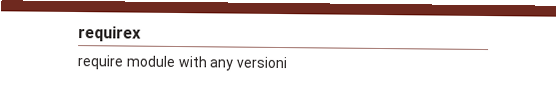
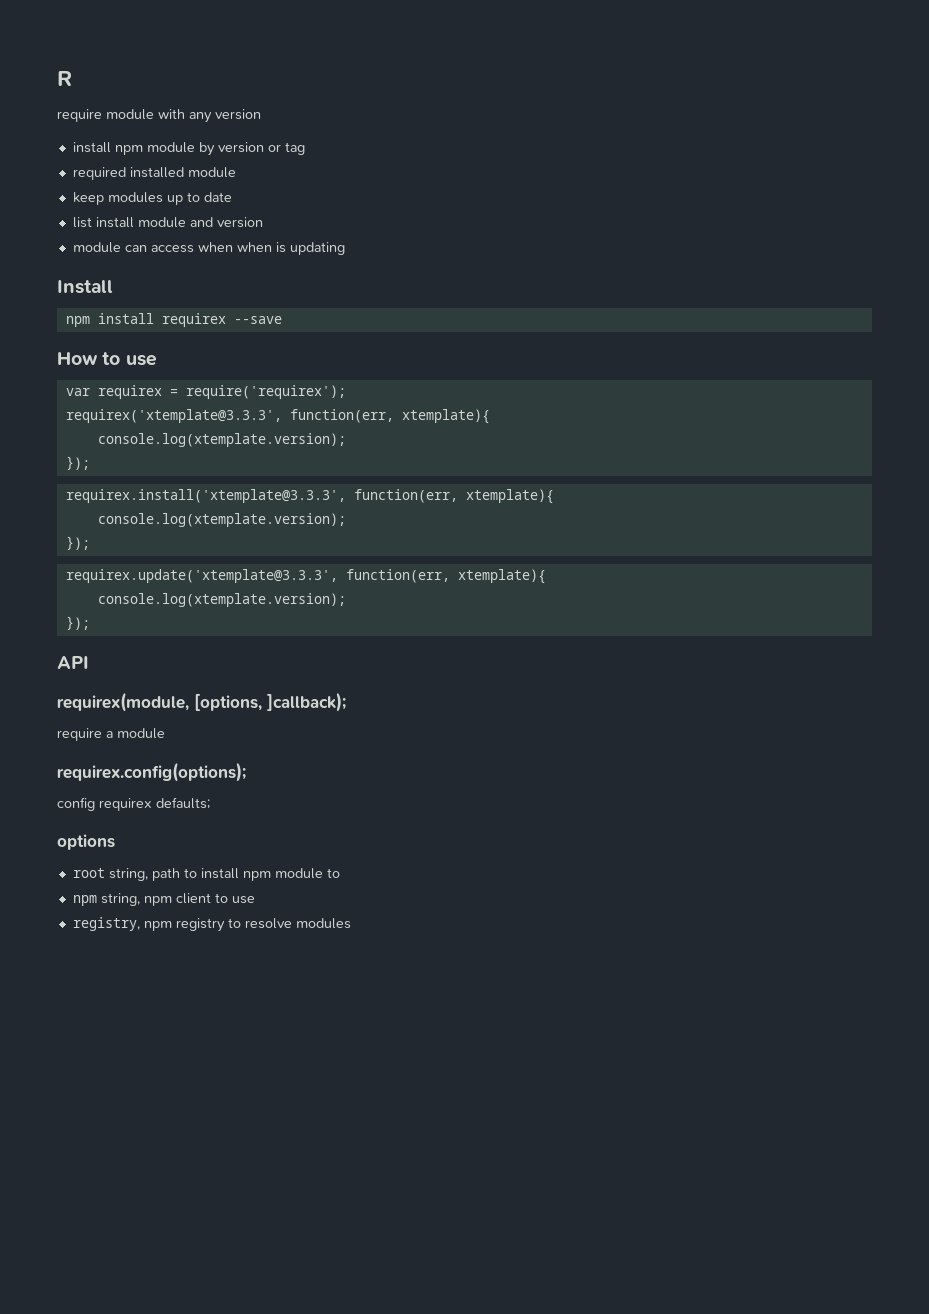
- requirex
+ R
- require module with any versioni
+ require module with any version
+ install npm module by version or tag
+ required installed module
+ keep modules up to date
+ list install module and version
+ module can access when when is updating
+ Install
+ npm install requirex --save
+ How to use
+ var requirex = require('requirex');
+ requirex('xtemplate@3.3.3', function(err, xtemplate){
+ console.log(xtemplate.version);
+ });
+ requirex.install('xtemplate@3.3.3', function(err, xtemplate){
+ console.log(xtemplate.version);
+ });
+ requirex.update('xtemplate@3.3.3', function(err, xtemplate){
+ console.log(xtemplate.version);
+ });
+ API
+ requirex(module, [options, ]callback);
+ require a module
+ requirex.config(options);
+ config requirex defaults;
+ options
+ root string, path to install npm module to
+ npm string, npm client to use
+ registry, npm registry to resolve modules

